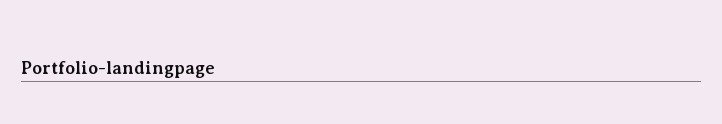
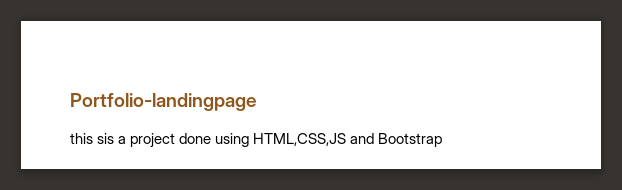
+ this sis a project done using HTML,CSS,JS and Bootstrap

